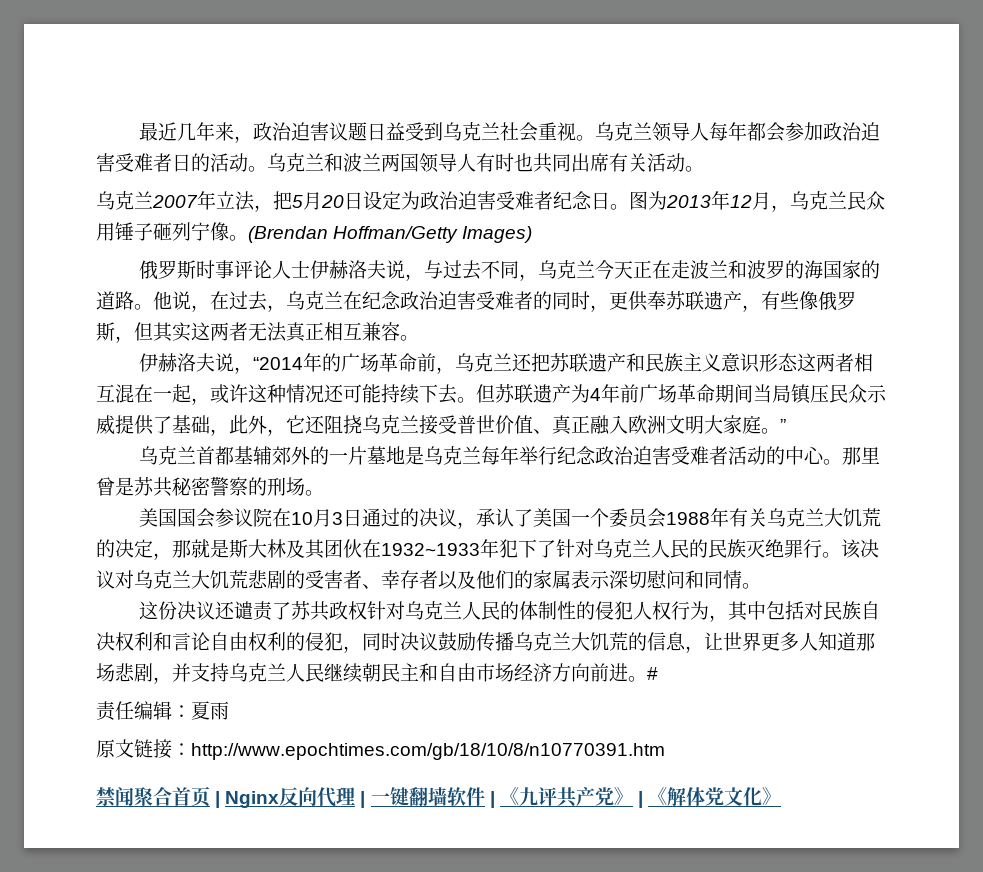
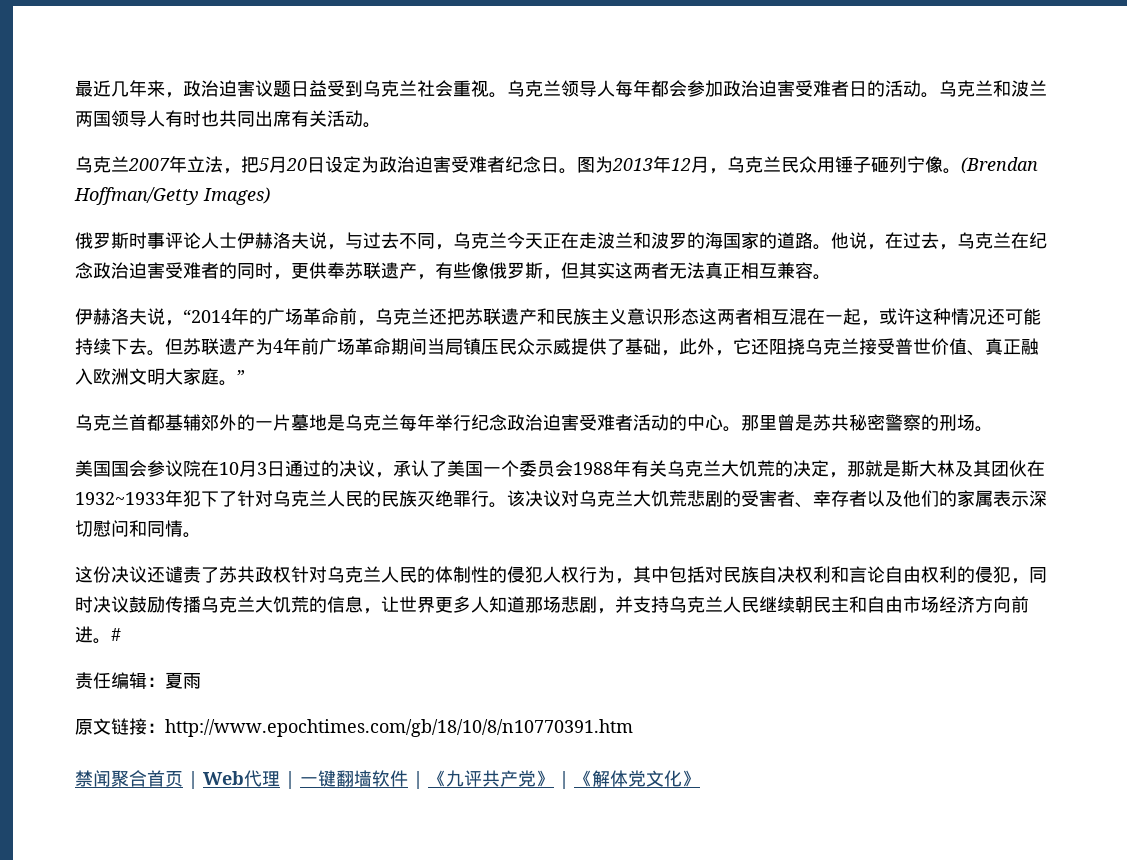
- 禁闻聚合首页 | Nginx反向代理 | 一键翻墙软件 | 《九评共产党》 | 《解体党文化》
+ 禁闻聚合首页 | Web代理 | 一键翻墙软件 | 《九评共产党》 | 《解体党文化》

